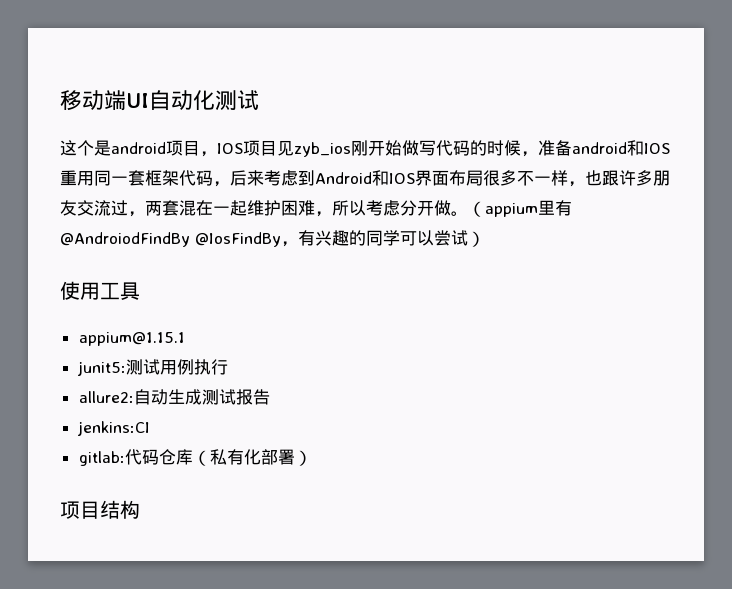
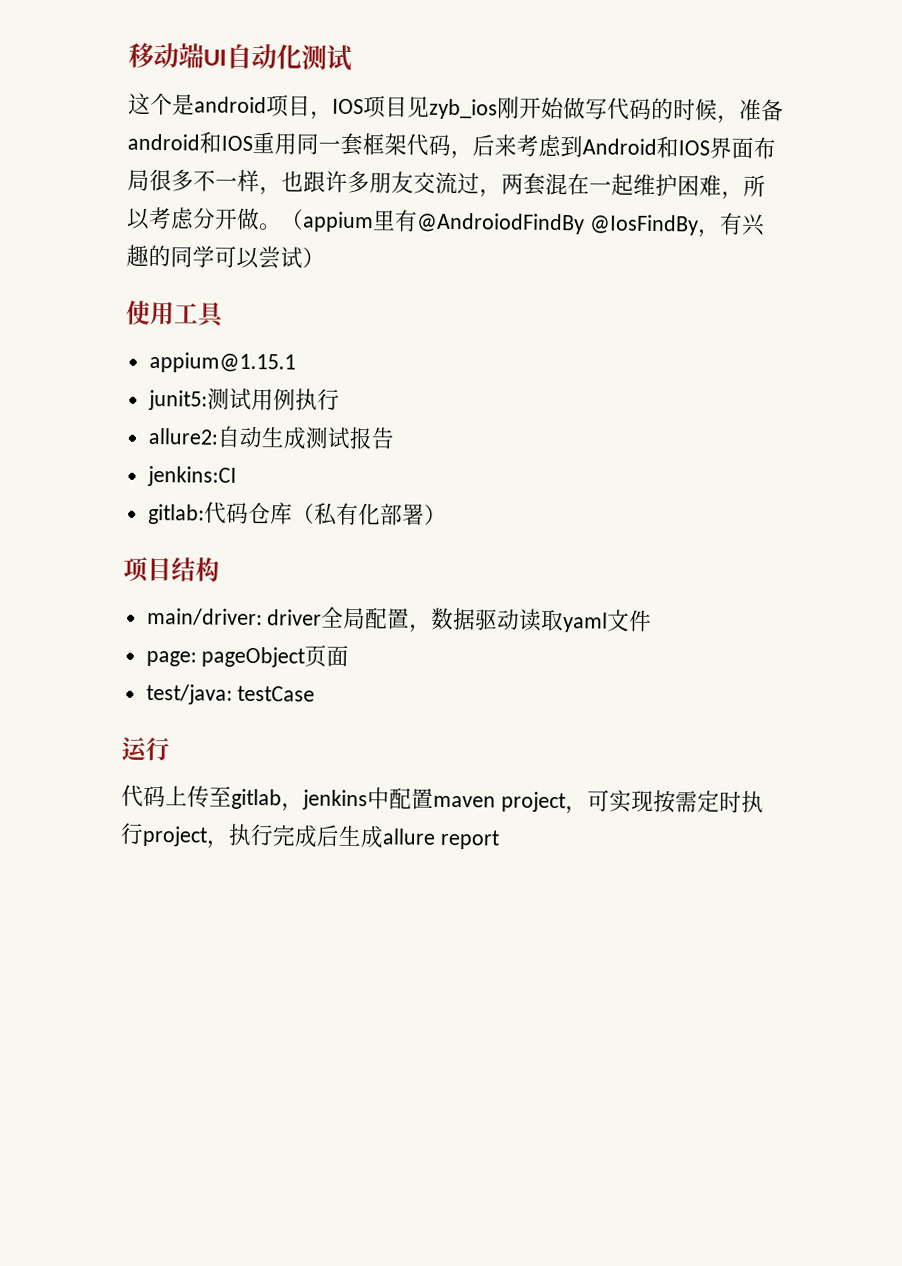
+ main/driver: driver全局配置，数据驱动读取yaml文件
+ page: pageObject页面
+ test/java: testCase
+ 运行
+ 代码上传至gitlab，jenkins中配置maven project，可实现按需定时执行project，执行完成后生成allure report

